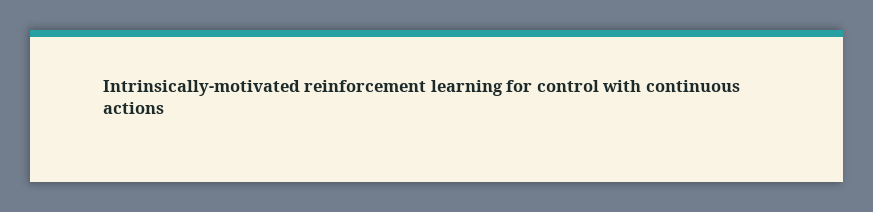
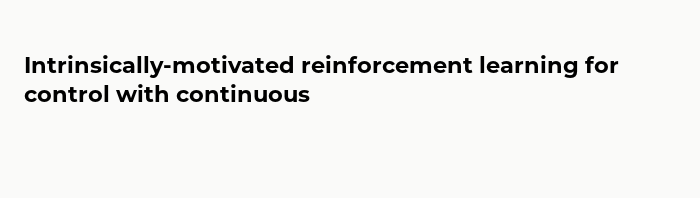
- Intrinsically-motivated reinforcement learning for control with continuous actions
+ Intrinsically-motivated reinforcement learning for control with continuous

